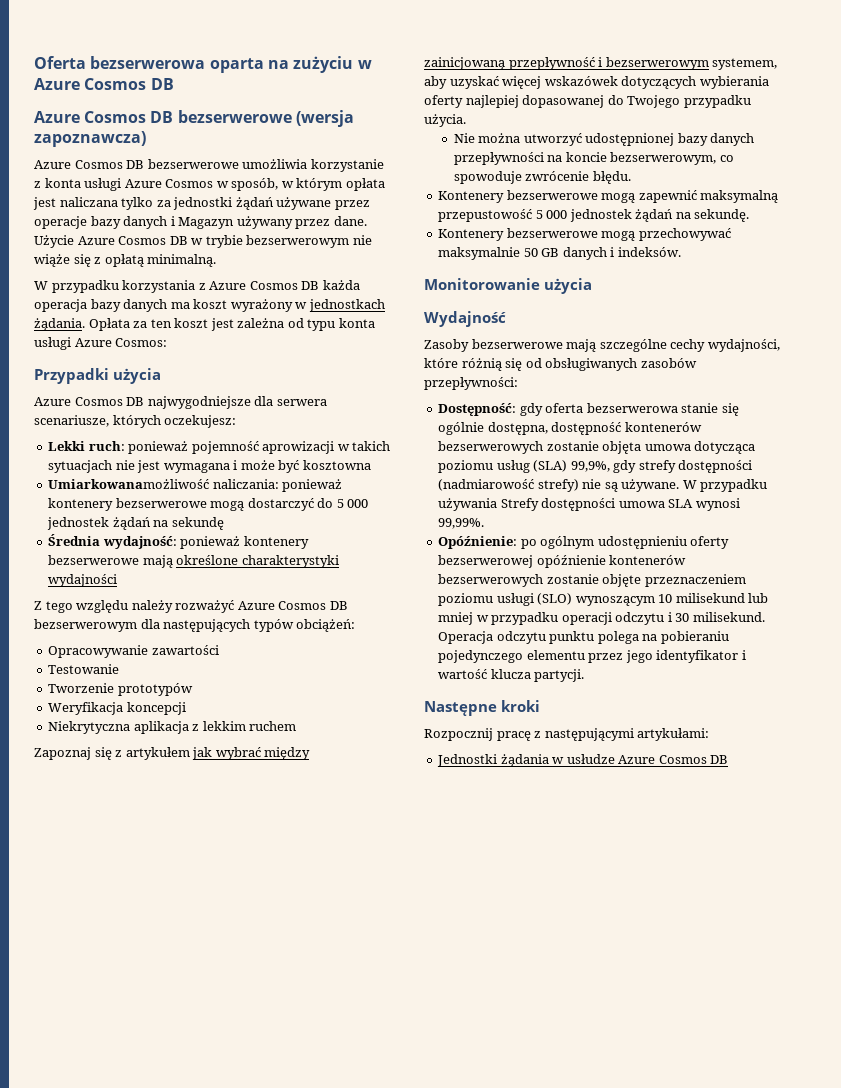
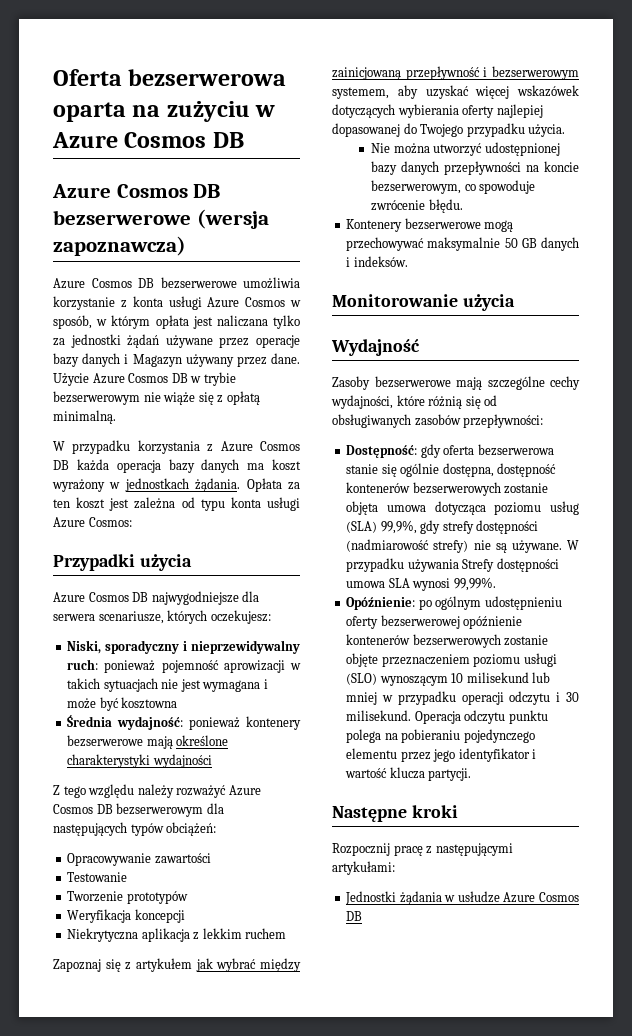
- Lekki ruch: ponieważ pojemność aprowizacji w takich sytuacjach nie jest wymagana i może być kosztowna
+ Niski, sporadyczny i nieprzewidywalny ruch: ponieważ pojemność aprowizacji w takich sytuacjach nie jest wymagana i może być kosztowna
- Umiarkowanamożliwość naliczania: ponieważ kontenery bezserwerowe mogą dostarczyć do 5 000 jednostek żądań na sekundę
- Kontenery bezserwerowe mogą zapewnić maksymalną przepustowość 5 000 jednostek żądań na sekundę.

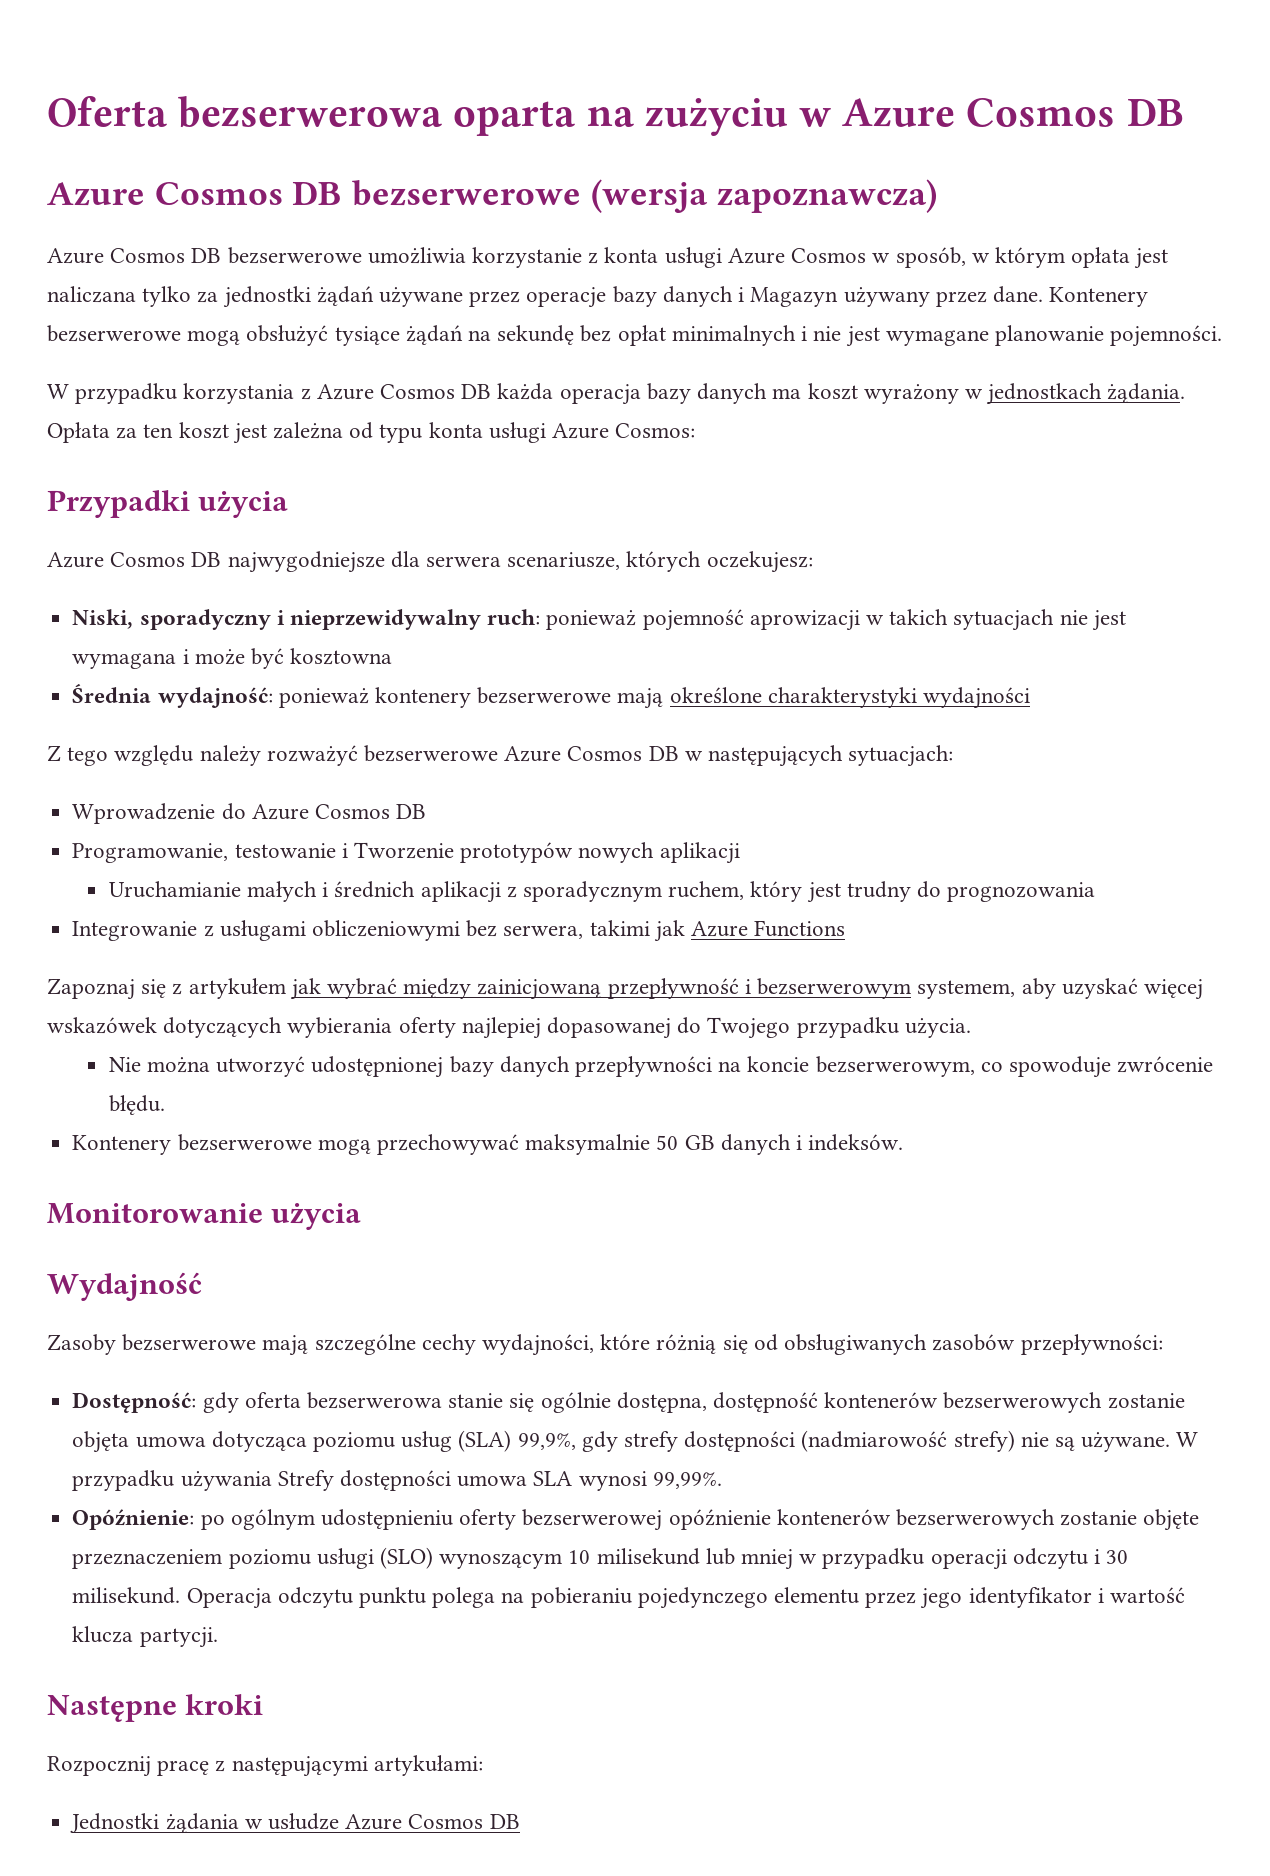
- Użycie Azure Cosmos DB w trybie bezserwerowym nie wiąże się z opłatą minimalną.
+ Kontenery bezserwerowe mogą obsłużyć tysiące żądań na sekundę bez opłat minimalnych i nie jest wymagane planowanie pojemności.
- Z tego względu należy rozważyć Azure Cosmos DB bezserwerowym dla następujących typów obciążeń:
- Opracowywanie zawartości
- Testowanie
- Tworzenie prototypów
- Weryfikacja koncepcji
- Niekrytyczna aplikacja z lekkim ruchem
+ Z tego względu należy rozważyć bezserwerowe Azure Cosmos DB w następujących sytuacjach:
+ Wprowadzenie do Azure Cosmos DB
+ Programowanie, testowanie i Tworzenie prototypów nowych aplikacji
+ Uruchamianie małych i średnich aplikacji z sporadycznym ruchem, który jest trudny do prognozowania
+ Integrowanie z usługami obliczeniowymi bez serwera, takimi jak Azure Functions

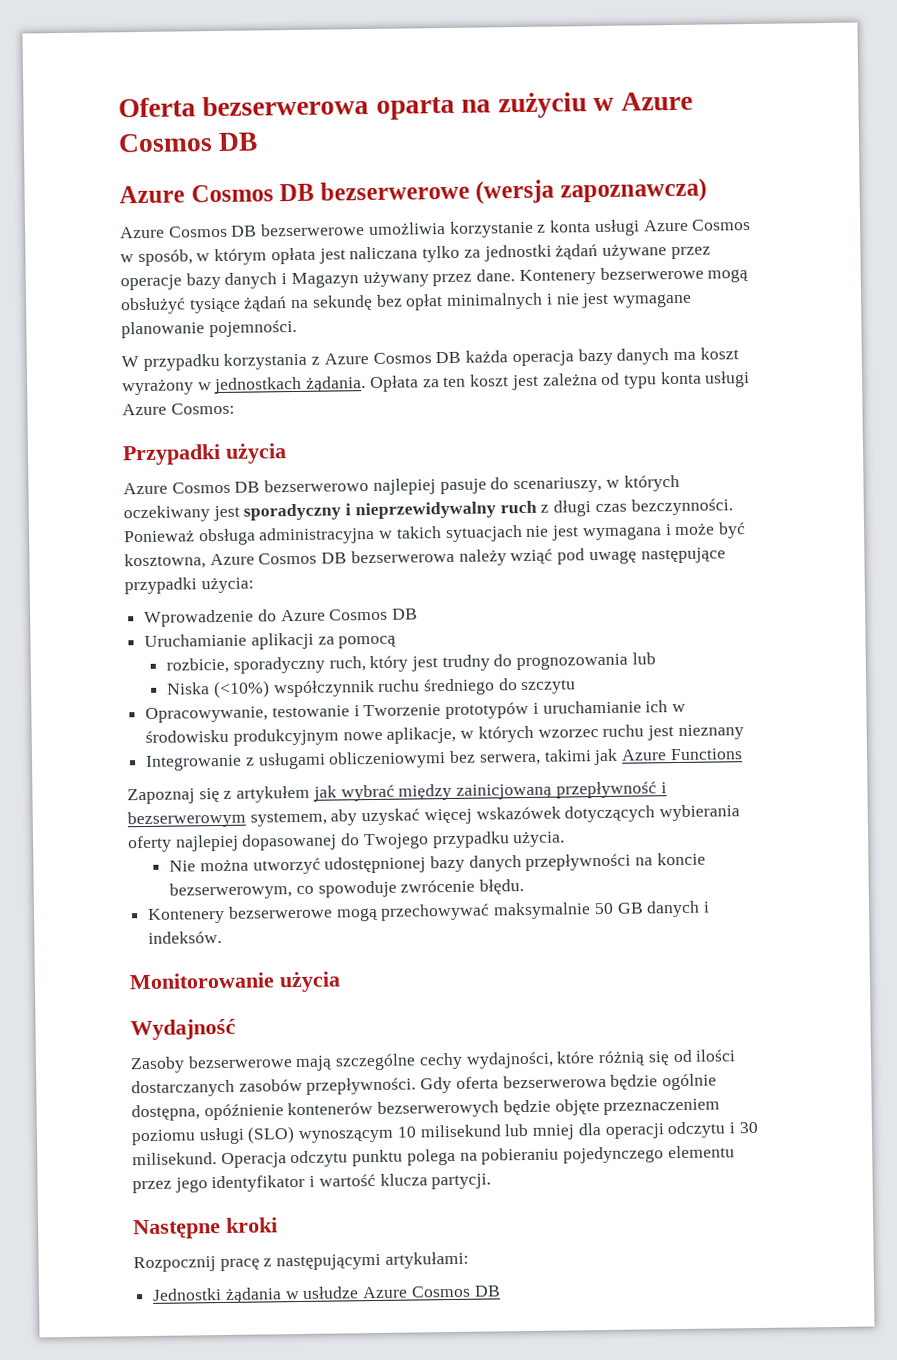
- Azure Cosmos DB najwygodniejsze dla serwera scenariusze, których oczekujesz:
- Niski, sporadyczny i nieprzewidywalny ruch: ponieważ pojemność aprowizacji w takich sytuacjach nie jest wymagana i może być kosztowna
- Średnia wydajność: ponieważ kontenery bezserwerowe mają określone charakterystyki wydajności
- Z tego względu należy rozważyć bezserwerowe Azure Cosmos DB w następujących sytuacjach:
+ Azure Cosmos DB bezserwerowo najlepiej pasuje do scenariuszy, w których oczekiwany jest sporadyczny i nieprzewidywalny ruch z długi czas bezczynności. Ponieważ obsługa administracyjna w takich sytuacjach nie jest wymagana i może być kosztowna, Azure Cosmos DB bezserwerowa należy wziąć pod uwagę następujące przypadki użycia:
- Programowanie, testowanie i Tworzenie prototypów nowych aplikacji
- Uruchamianie małych i średnich aplikacji z sporadycznym ruchem, który jest trudny do prognozowania
+ Uruchamianie aplikacji za pomocą
+ rozbicie, sporadyczny ruch, który jest trudny do prognozowania lub
+ Niska (<10%) współczynnik ruchu średniego do szczytu
+ Opracowywanie, testowanie i Tworzenie prototypów i uruchamianie ich w środowisku produkcyjnym nowe aplikacje, w których wzorzec ruchu jest nieznany
- Zasoby bezserwerowe mają szczególne cechy wydajności, które różnią się od obsługiwanych zasobów przepływności:
- Dostępność: gdy oferta bezserwerowa stanie się ogólnie dostępna, dostępność kontenerów bezserwerowych zostanie objęta umowa dotycząca poziomu usług (SLA) 99,9%, gdy strefy dostępności (nadmiarowość strefy) nie są używane. W przypadku używania Strefy dostępności umowa SLA wynosi 99,99%.
- Opóźnienie: po ogólnym udostępnieniu oferty bezserwerowej opóźnienie kontenerów bezserwerowych zostanie objęte przeznaczeniem poziomu usługi (SLO) wynoszącym 10 milisekund lub mniej w przypadku operacji odczytu i 30 milisekund.
+ Zasoby bezserwerowe mają szczególne cechy wydajności, które różnią się od ilości dostarczanych zasobów przepływności. Gdy oferta bezserwerowa będzie ogólnie dostępna, opóźnienie kontenerów bezserwerowych będzie objęte przeznaczeniem poziomu usługi (SLO) wynoszącym 10 milisekund lub mniej dla operacji odczytu i 30 milisekund.

